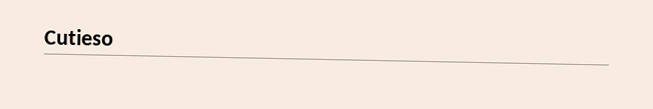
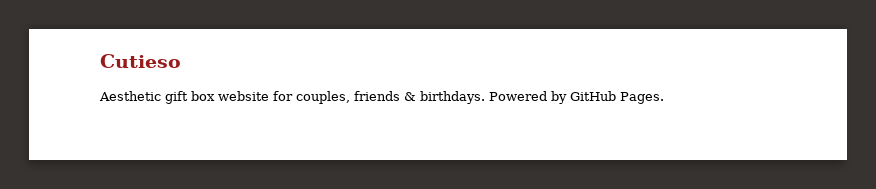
+ Aesthetic gift box website for couples, friends & birthdays. Powered by GitHub Pages.

